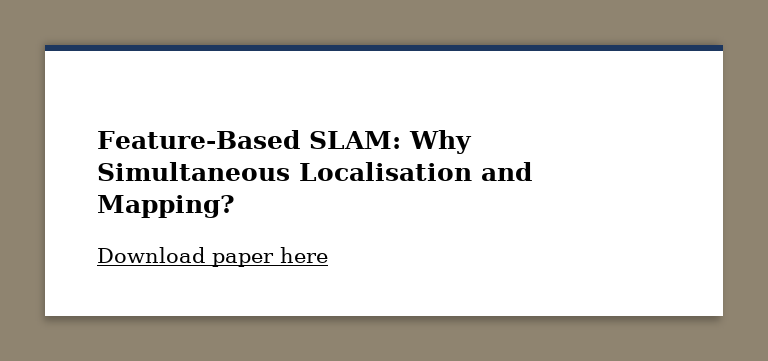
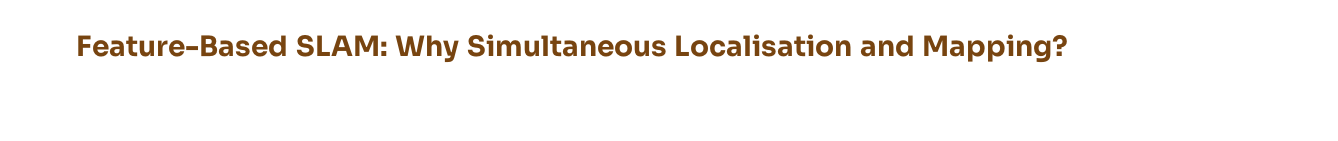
- Download paper here

